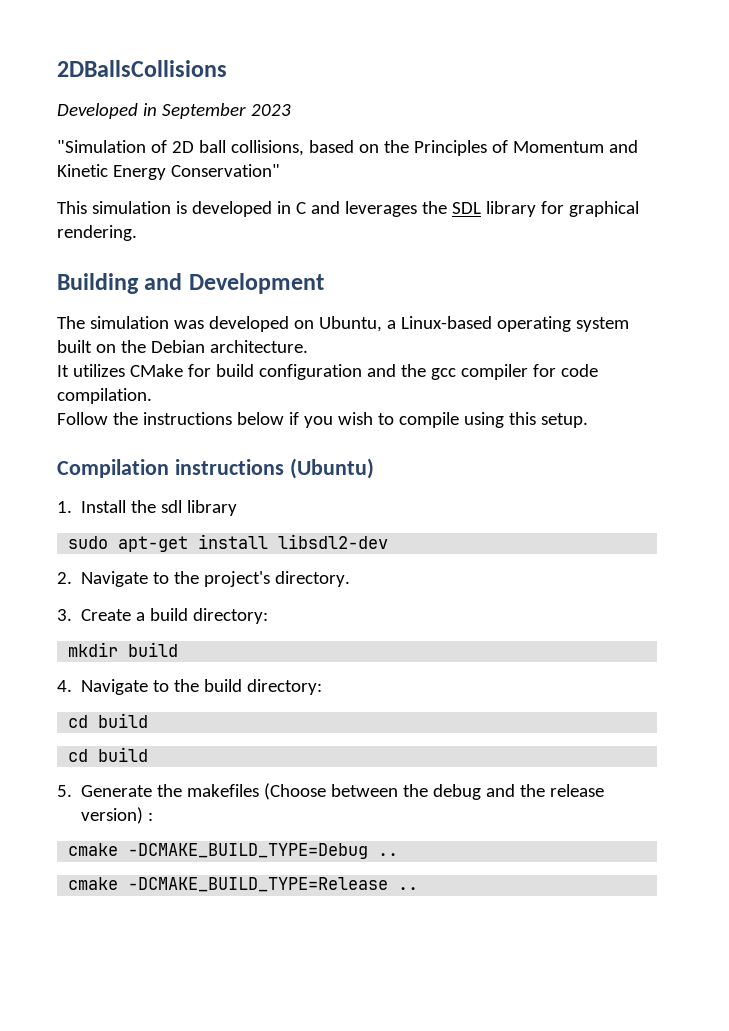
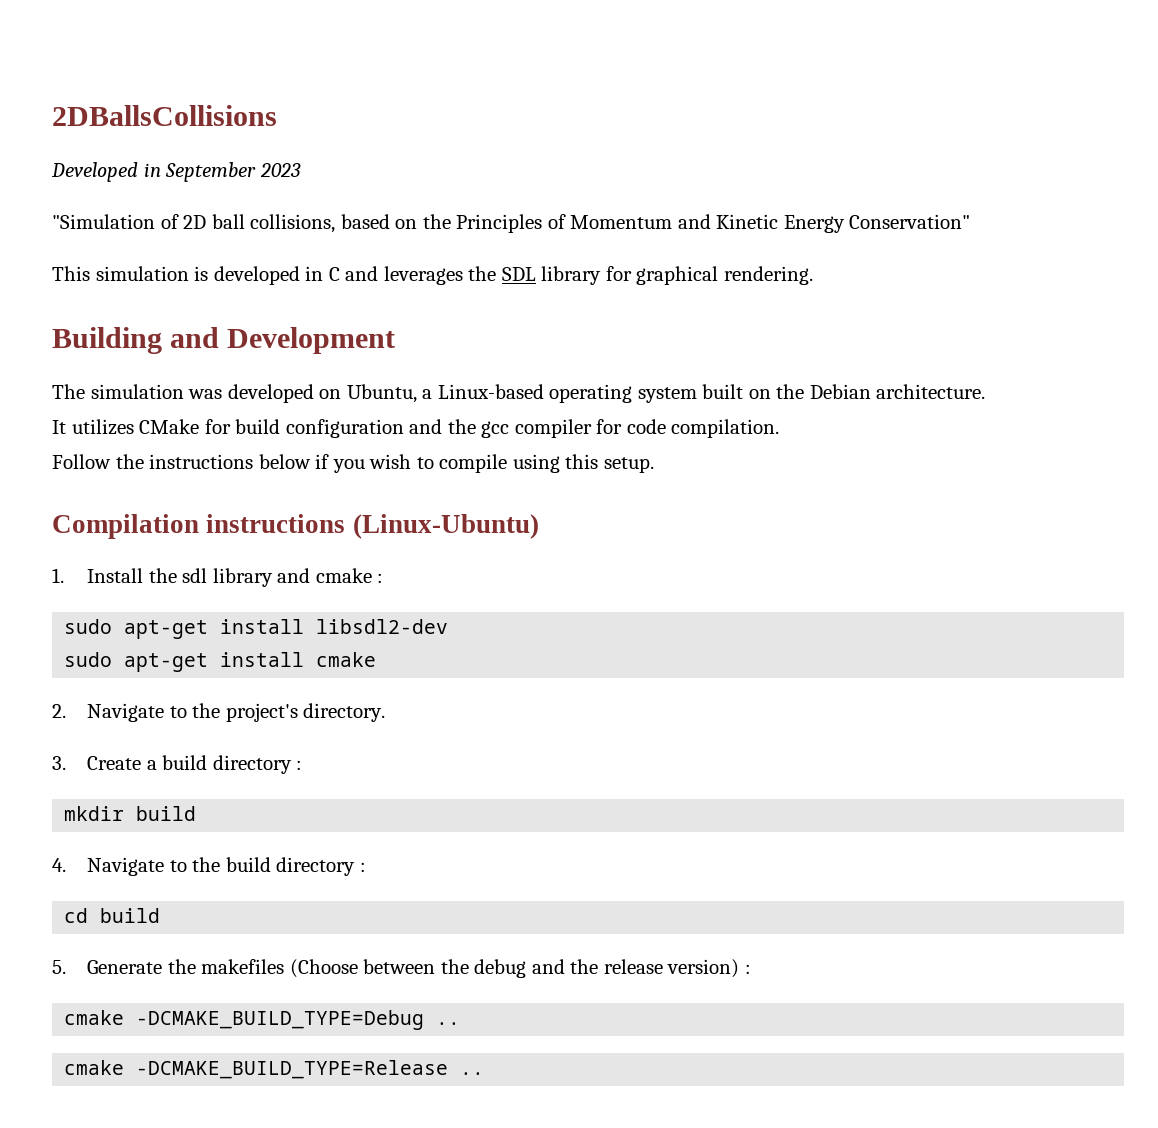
- Compilation instructions (Ubuntu)
+ Compilation instructions (Linux-Ubuntu)
- 1. Install the sdl library
+ 1. Install the sdl library and cmake :
+ sudo apt-get install cmake
- 3. Create a build directory:
+ 3. Create a build directory :
- 4. Navigate to the build directory:
- cd build
+ 4. Navigate to the build directory :

